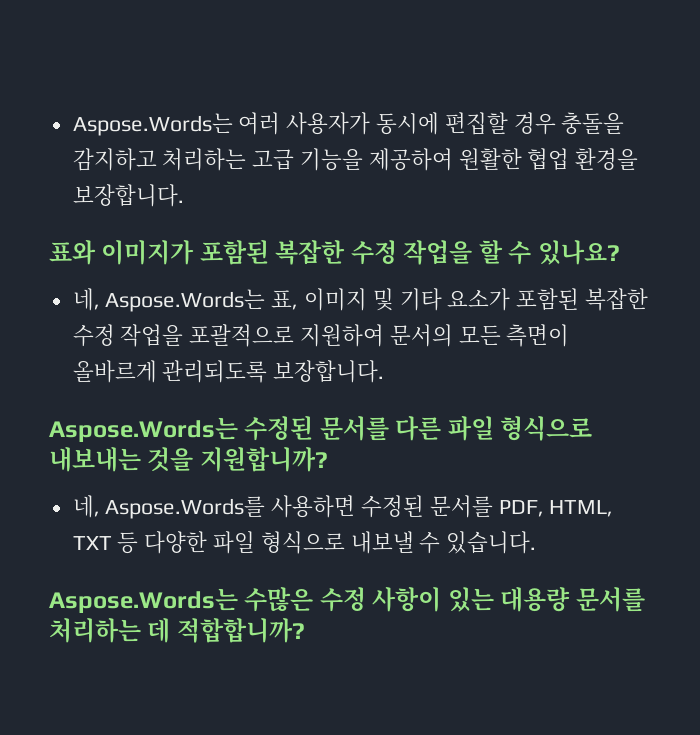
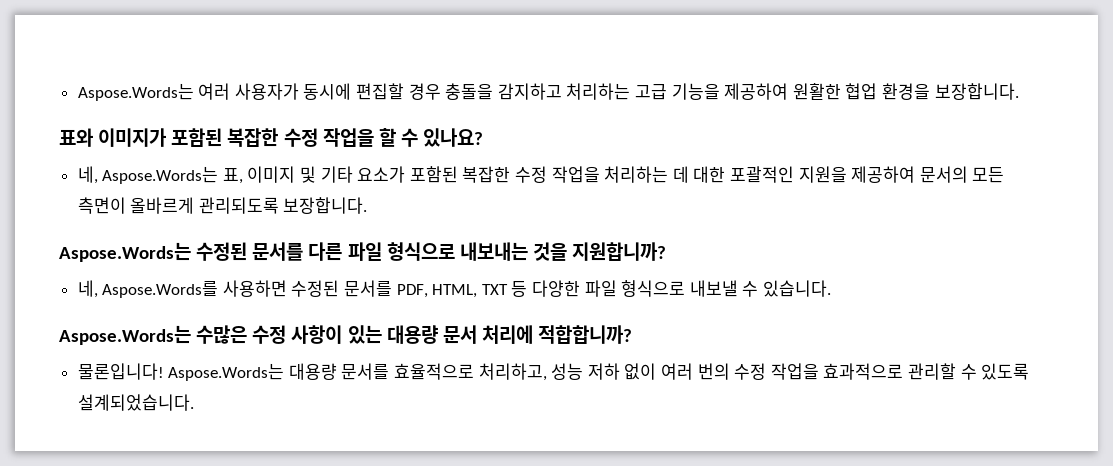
- 네, Aspose.Words는 표, 이미지 및 기타 요소가 포함된 복잡한 수정 작업을 포괄적으로 지원하여 문서의 모든 측면이 올바르게 관리되도록 보장합니다.
+ 네, Aspose.Words는 표, 이미지 및 기타 요소가 포함된 복잡한 수정 작업을 처리하는 데 대한 포괄적인 지원을 제공하여 문서의 모든 측면이 올바르게 관리되도록 보장합니다.
- Aspose.Words는 수많은 수정 사항이 있는 대용량 문서를 처리하는 데 적합합니까?
+ Aspose.Words는 수많은 수정 사항이 있는 대용량 문서 처리에 적합합니까?
+ 물론입니다! Aspose.Words는 대용량 문서를 효율적으로 처리하고, 성능 저하 없이 여러 번의 수정 작업을 효과적으로 관리할 수 있도록 설계되었습니다.

